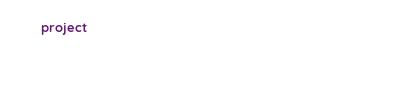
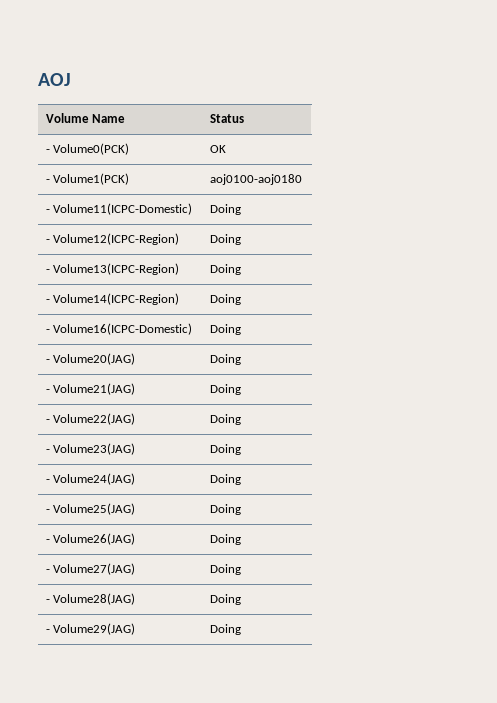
- project
+ AOJ
+ Volume Name | Status
+ - Volume0(PCK) | OK
+ - Volume1(PCK) | aoj0100-aoj0180
+ - Volume11(ICPC-Domestic) | Doing
+ - Volume12(ICPC-Region) | Doing
+ - Volume13(ICPC-Region) | Doing
+ - Volume14(ICPC-Region) | Doing
+ - Volume16(ICPC-Domestic) | Doing
+ - Volume20(JAG) | Doing
+ - Volume21(JAG) | Doing
+ - Volume22(JAG) | Doing
+ - Volume23(JAG) | Doing
+ - Volume24(JAG) | Doing
+ - Volume25(JAG) | Doing
+ - Volume26(JAG) | Doing
+ - Volume27(JAG) | Doing
+ - Volume28(JAG) | Doing
+ - Volume29(JAG) | Doing

